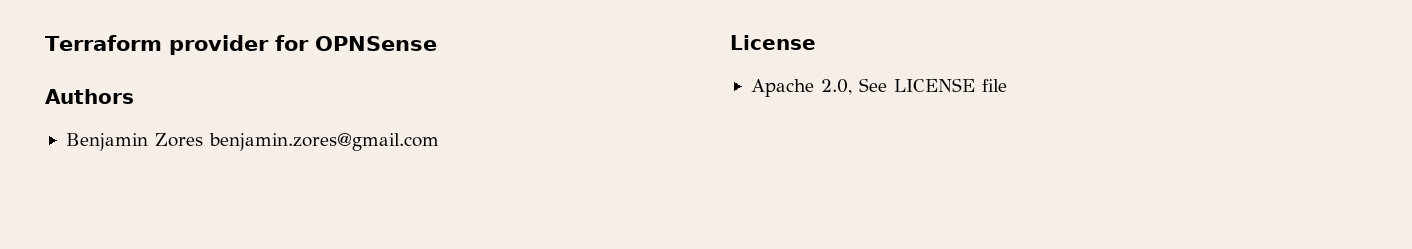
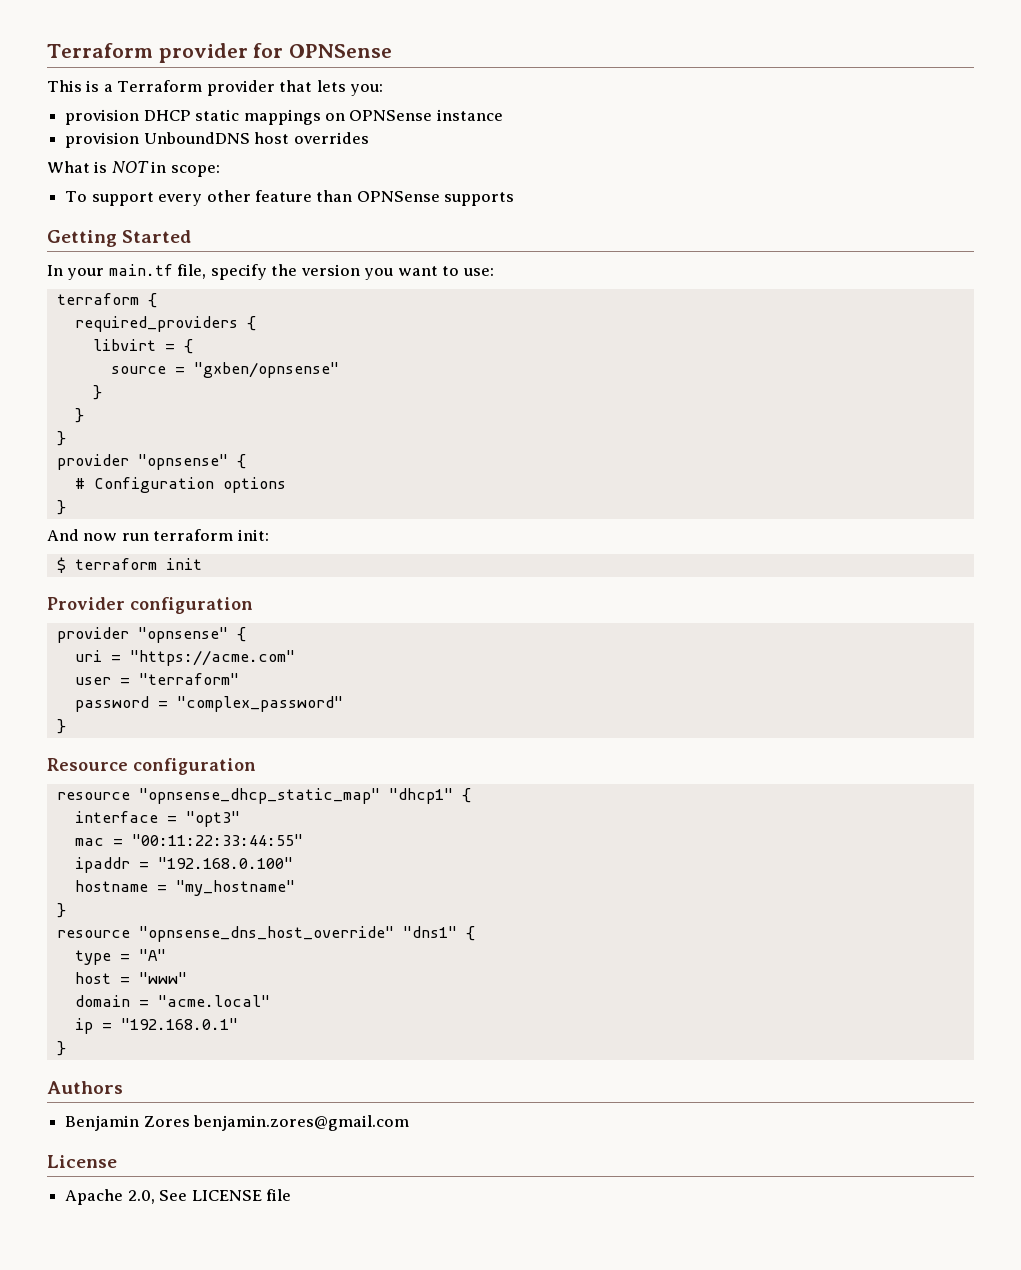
+ This is a Terraform provider that lets you:
+ provision DHCP static mappings on OPNSense instance
+ provision UnboundDNS host overrides
+ What is NOT in scope:
+ To support every other feature than OPNSense supports
+ Getting Started
+ In your main.tf file, specify the version you want to use:
+ terraform {
+ required_providers {
+ libvirt = {
+ source = "gxben/opnsense"
+ }
+ }
+ }
+ provider "opnsense" {
+ # Configuration options
+ }
+ And now run terraform init:
+ $ terraform init
+ Provider configuration
+ provider "opnsense" {
+ uri = "https://acme.com"
+ user = "terraform"
+ password = "complex_password"
+ }
+ Resource configuration
+ resource "opnsense_dhcp_static_map" "dhcp1" {
+ interface = "opt3"
+ mac = "00:11:22:33:44:55"
+ ipaddr = "192.168.0.100"
+ hostname = "my_hostname"
+ }
+ resource "opnsense_dns_host_override" "dns1" {
+ type = "A"
+ host = "www"
+ domain = "acme.local"
+ ip = "192.168.0.1"
+ }

